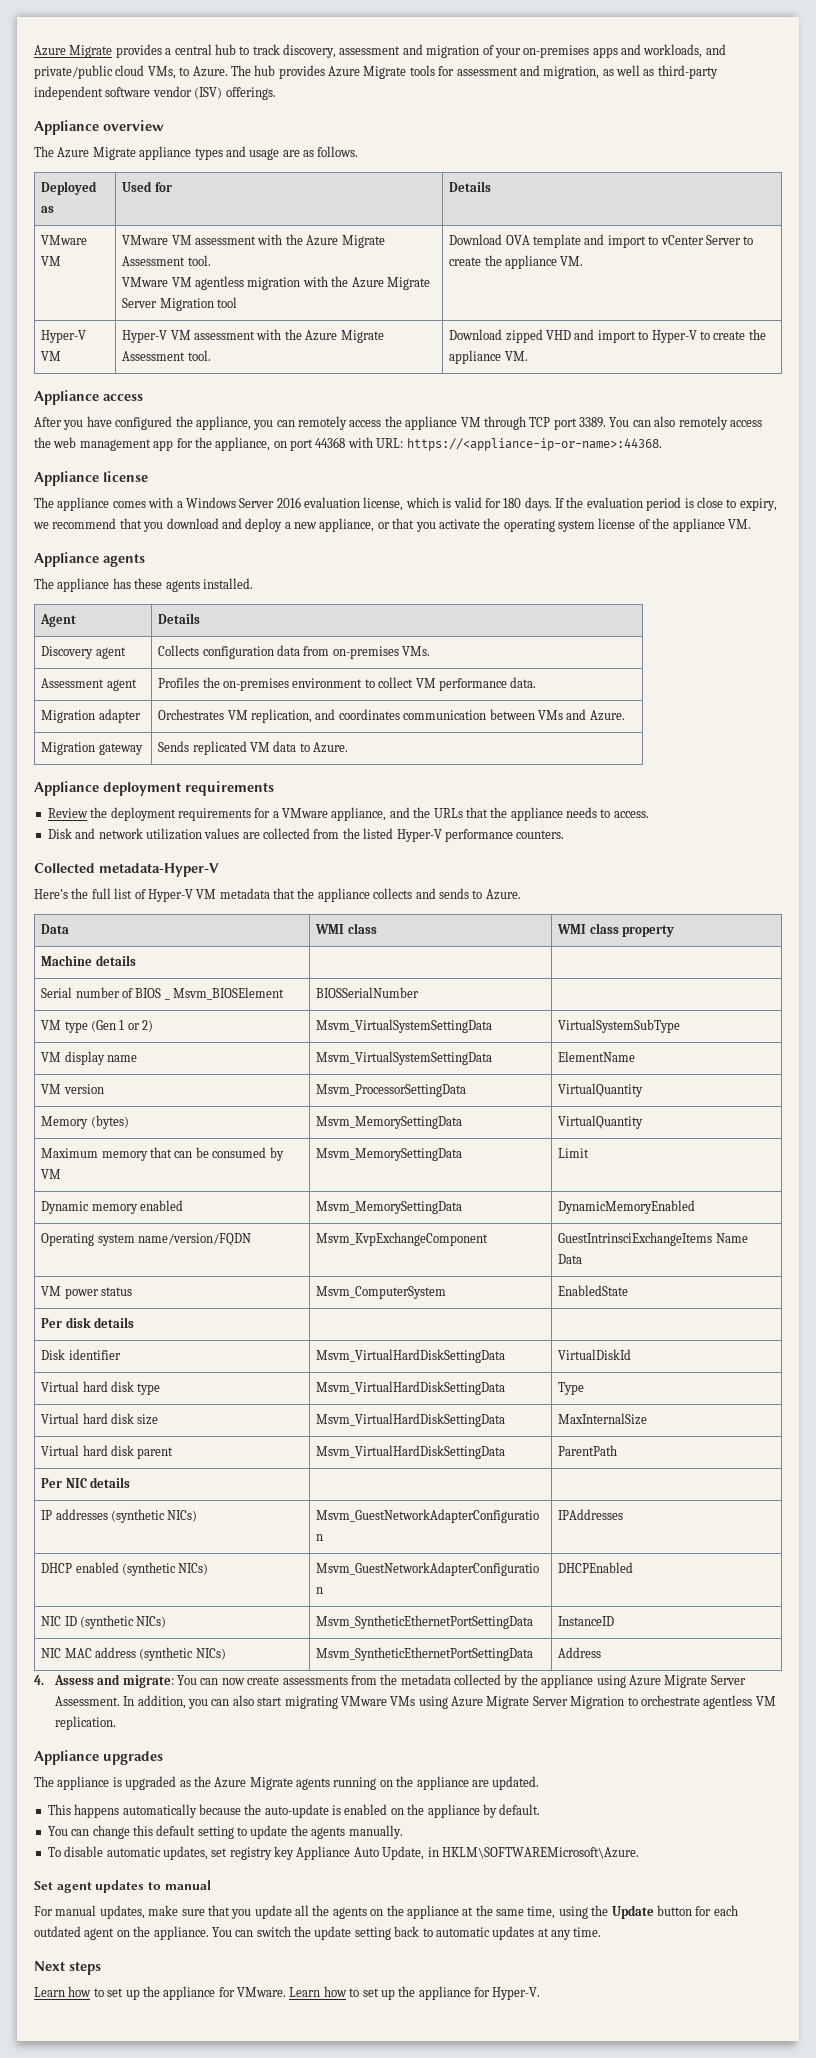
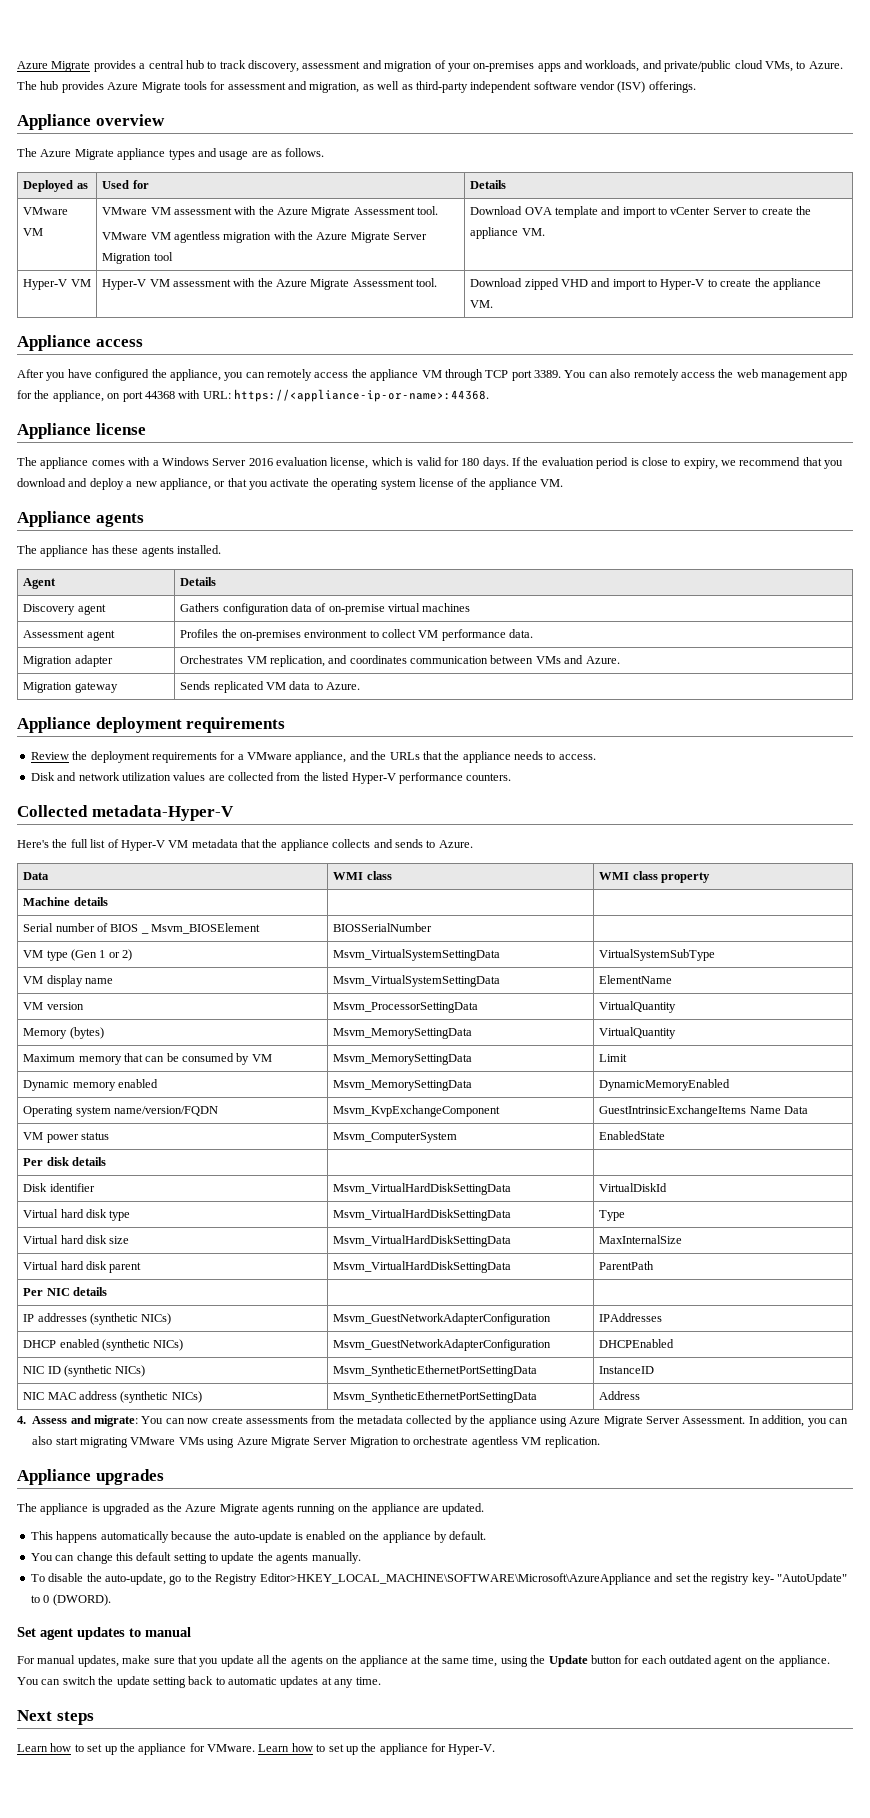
- Discovery agent | Collects configuration data from on-premises VMs.
+ Discovery agent | Gathers configuration data of on-premise virtual machines
- Operating system name/version/FQDN | Msvm_KvpExchangeComponent | GuestIntrinsciExchangeItems Name Data
+ Operating system name/version/FQDN | Msvm_KvpExchangeComponent | GuestIntrinsicExchangeItems Name Data
- To disable automatic updates, set registry key Appliance Auto Update, in HKLM\SOFTWAREMicrosoft\Azure.
+ To disable the auto-update, go to the Registry Editor>HKEY_LOCAL_MACHINE\SOFTWARE\Microsoft\AzureAppliance and set the registry key- "AutoUpdate" to 0 (DWORD).

